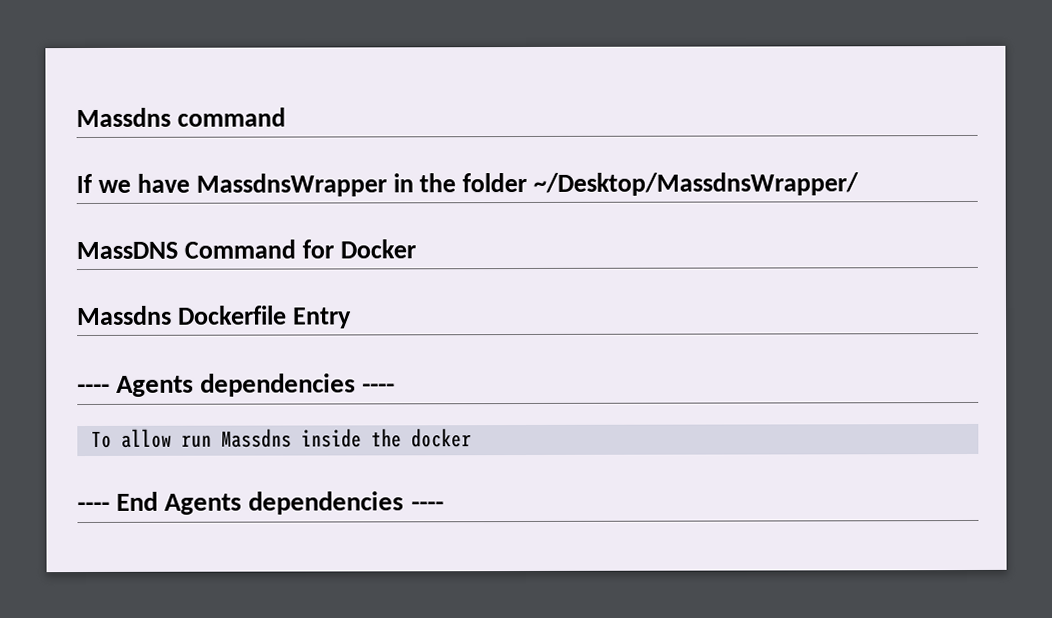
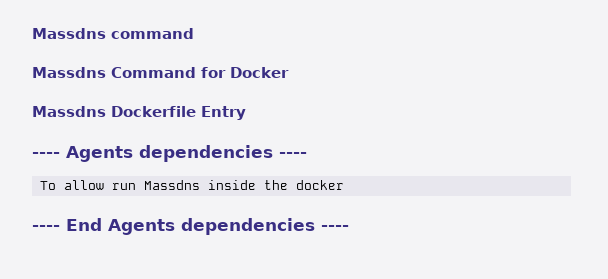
- If we have MassdnsWrapper in the folder ~/Desktop/MassdnsWrapper/
- MassDNS Command for Docker
+ Massdns Command for Docker

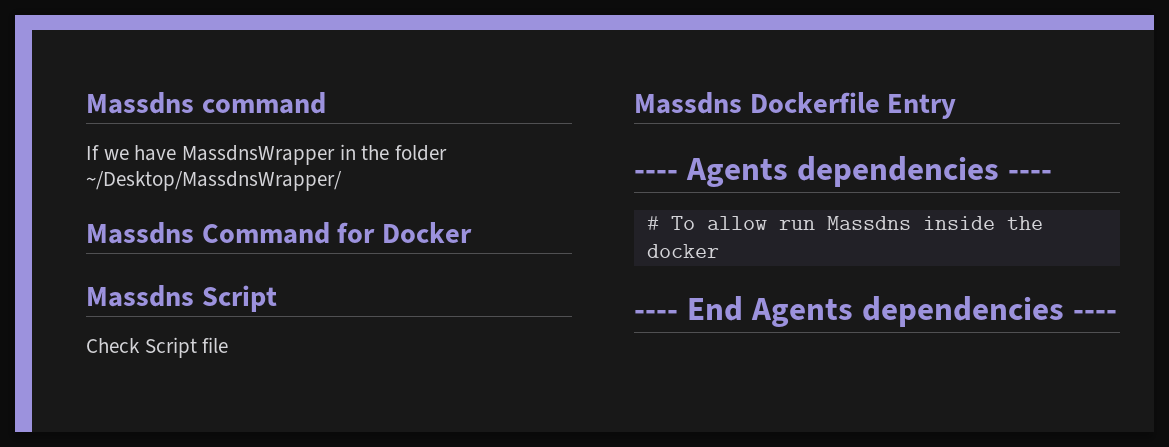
+ If we have MassdnsWrapper in the folder ~/Desktop/MassdnsWrapper/
+ Massdns Script
+ Check Script file
- To allow run Massdns inside the docker
+ # To allow run Massdns inside the docker

